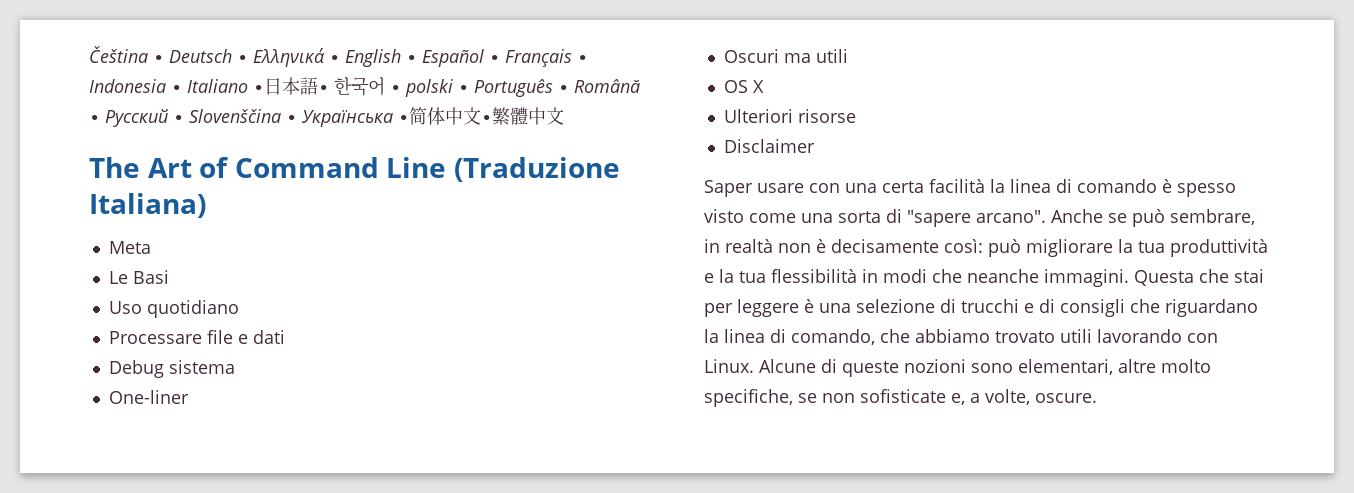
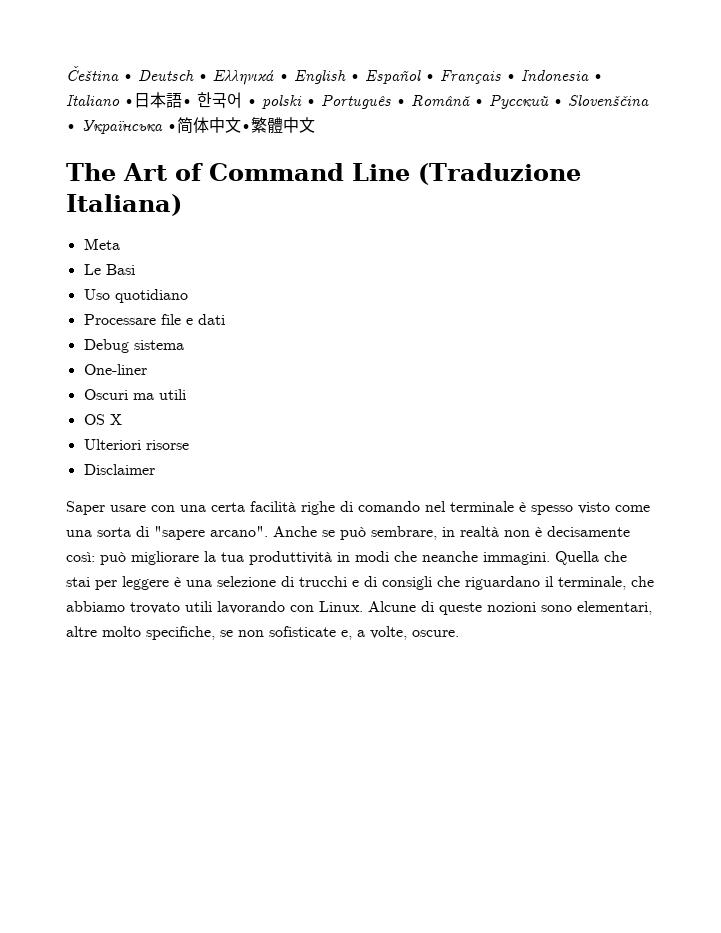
- Saper usare con una certa facilità la linea di comando è spesso visto come una sorta di "sapere arcano".
+ Saper usare con una certa facilità righe di comando nel terminale è spesso visto come una sorta di "sapere arcano".
- Anche se può sembrare, in realtà non è decisamente così: può migliorare la tua produttività e la tua flessibilità in modi che neanche immagini.
+ Anche se può sembrare, in realtà non è decisamente così: può migliorare la tua produttività in modi che neanche immagini.
- Questa che stai per leggere è una selezione di trucchi e di consigli che riguardano la linea di comando, che abbiamo trovato utili lavorando con Linux.
+ Quella che stai per leggere è una selezione di trucchi e di consigli che riguardano il terminale, che abbiamo trovato utili lavorando con Linux.

